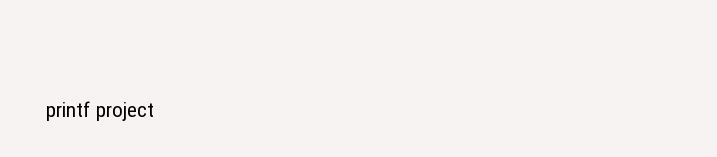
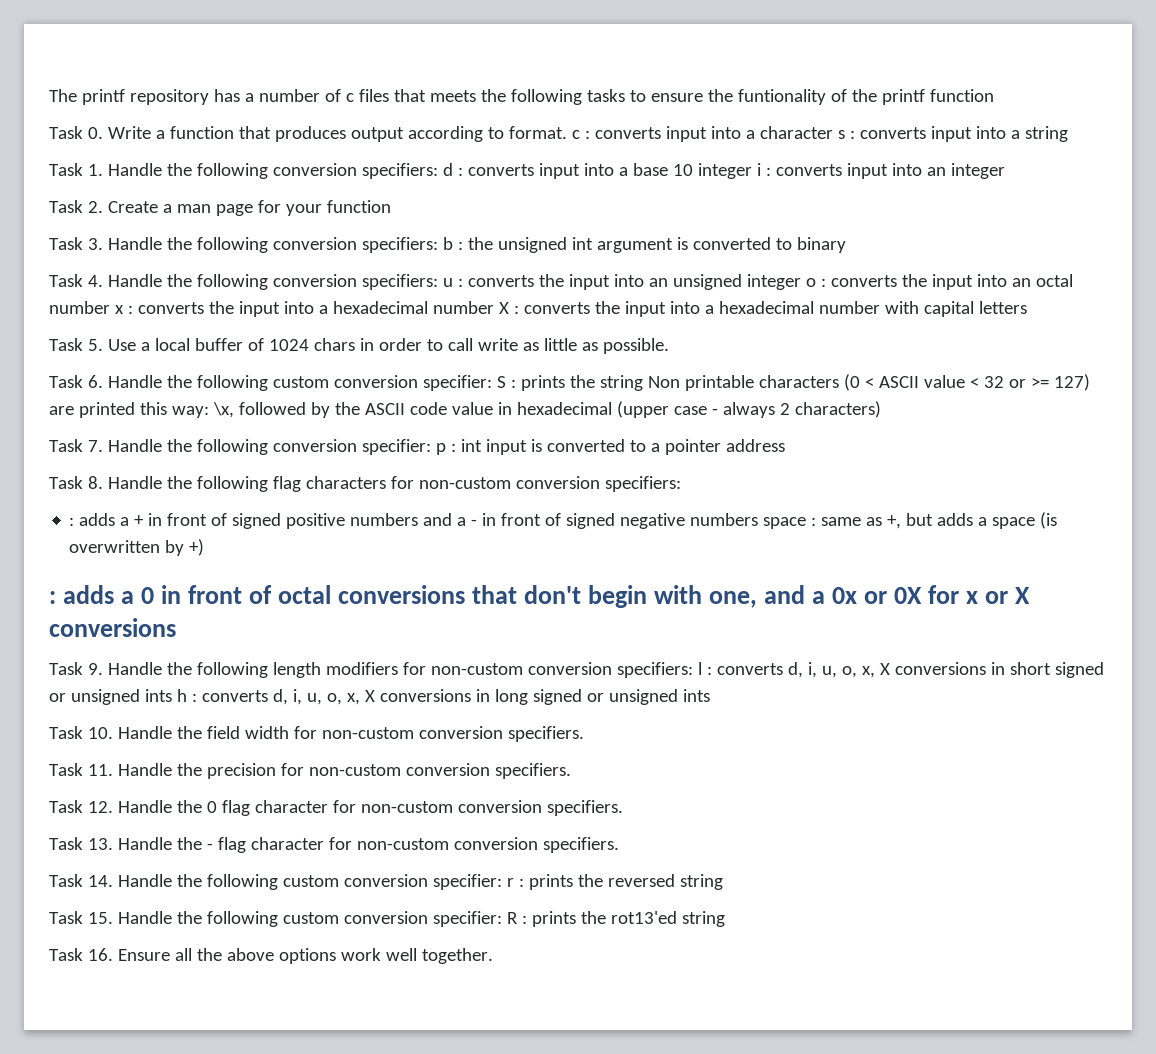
- printf project
+ The printf repository has a number of c files that meets the following tasks to ensure the funtionality of the printf function
+ Task 0. Write a function that produces output according to format. c : converts input into a character s : converts input into a string
+ Task 1. Handle the following conversion specifiers: d : converts input into a base 10 integer i : converts input into an integer
+ Task 2. Create a man page for your function
+ Task 3. Handle the following conversion specifiers: b : the unsigned int argument is converted to binary
+ Task 4. Handle the following conversion specifiers: u : converts the input into an unsigned integer o : converts the input into an octal number x : converts the input into a hexadecimal number X : converts the input into a hexadecimal number with capital letters
+ Task 5. Use a local buffer of 1024 chars in order to call write as little as possible.
+ Task 6. Handle the following custom conversion specifier: S : prints the string Non printable characters (0 < ASCII value < 32 or >= 127) are printed this way: \x, followed by the ASCII code value in hexadecimal (upper case - always 2 characters)
+ Task 7. Handle the following conversion specifier: p : int input is converted to a pointer address
+ Task 8. Handle the following flag characters for non-custom conversion specifiers:
+ : adds a + in front of signed positive numbers and a - in front of signed negative numbers space : same as +, but adds a space (is overwritten by +)
+ : adds a 0 in front of octal conversions that don't begin with one, and a 0x or 0X for x or X conversions
+ Task 9. Handle the following length modifiers for non-custom conversion specifiers: l : converts d, i, u, o, x, X conversions in short signed or unsigned ints h : converts d, i, u, o, x, X conversions in long signed or unsigned ints
+ Task 10. Handle the field width for non-custom conversion specifiers.
+ Task 11. Handle the precision for non-custom conversion specifiers.
+ Task 12. Handle the 0 flag character for non-custom conversion specifiers.
+ Task 13. Handle the - flag character for non-custom conversion specifiers.
+ Task 14. Handle the following custom conversion specifier: r : prints the reversed string
+ Task 15. Handle the following custom conversion specifier: R : prints the rot13'ed string
+ Task 16. Ensure all the above options work well together.

